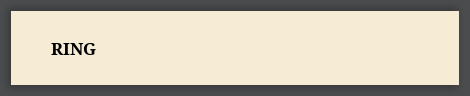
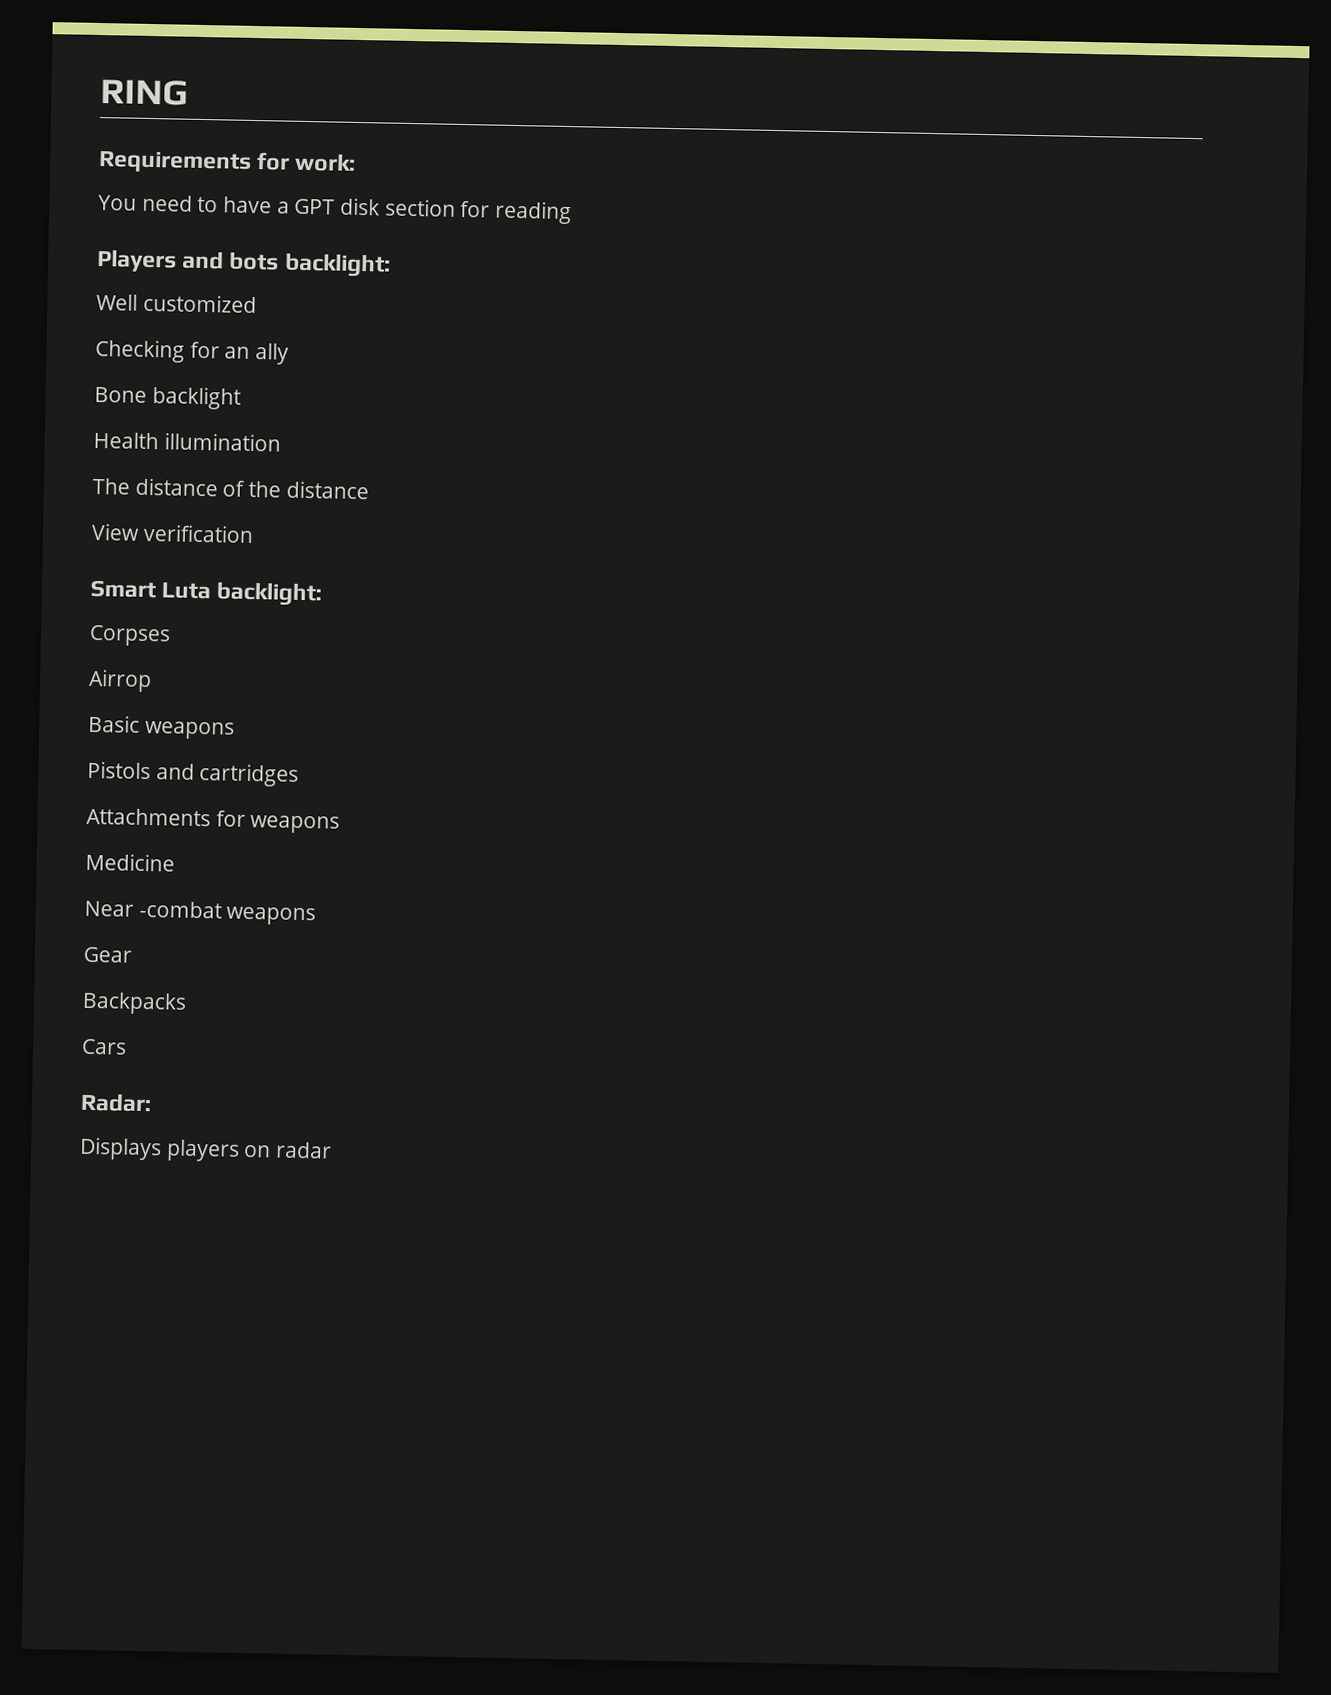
+ Requirements for work:
+ You need to have a GPT disk section for reading
+ Players and bots backlight:
+ Well customized
+ Checking for an ally
+ Bone backlight
+ Health illumination
+ The distance of the distance
+ View verification
+ Smart Luta backlight:
+ Corpses
+ Airrop
+ Basic weapons
+ Pistols and cartridges
+ Attachments for weapons
+ Medicine
+ Near -combat weapons
+ Gear
+ Backpacks
+ Cars
+ Radar:
+ Displays players on radar

